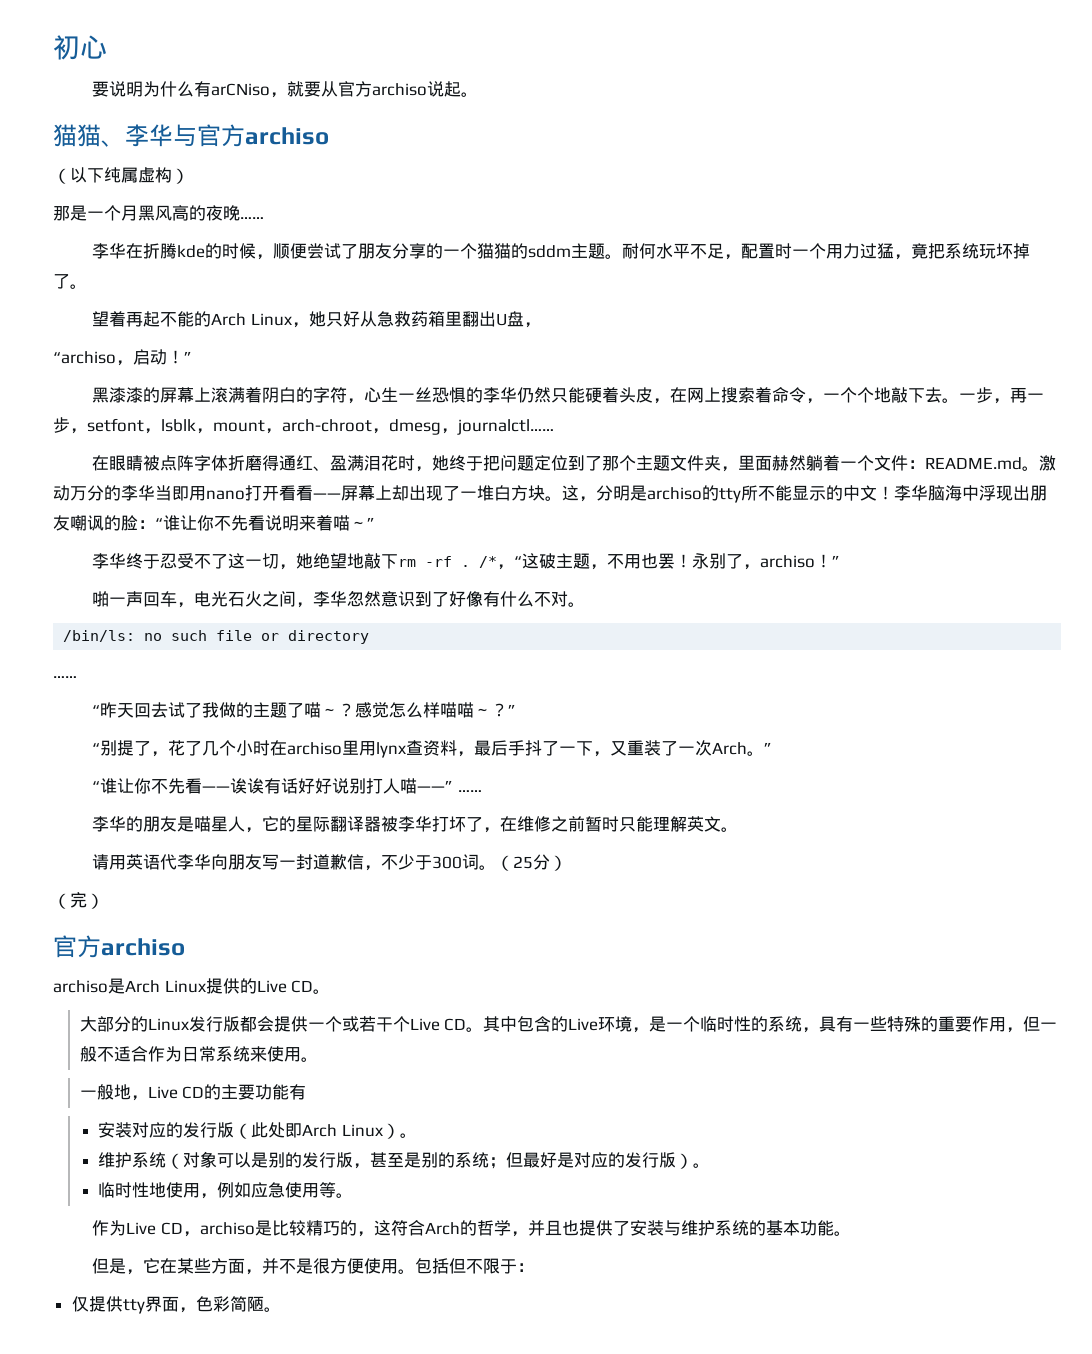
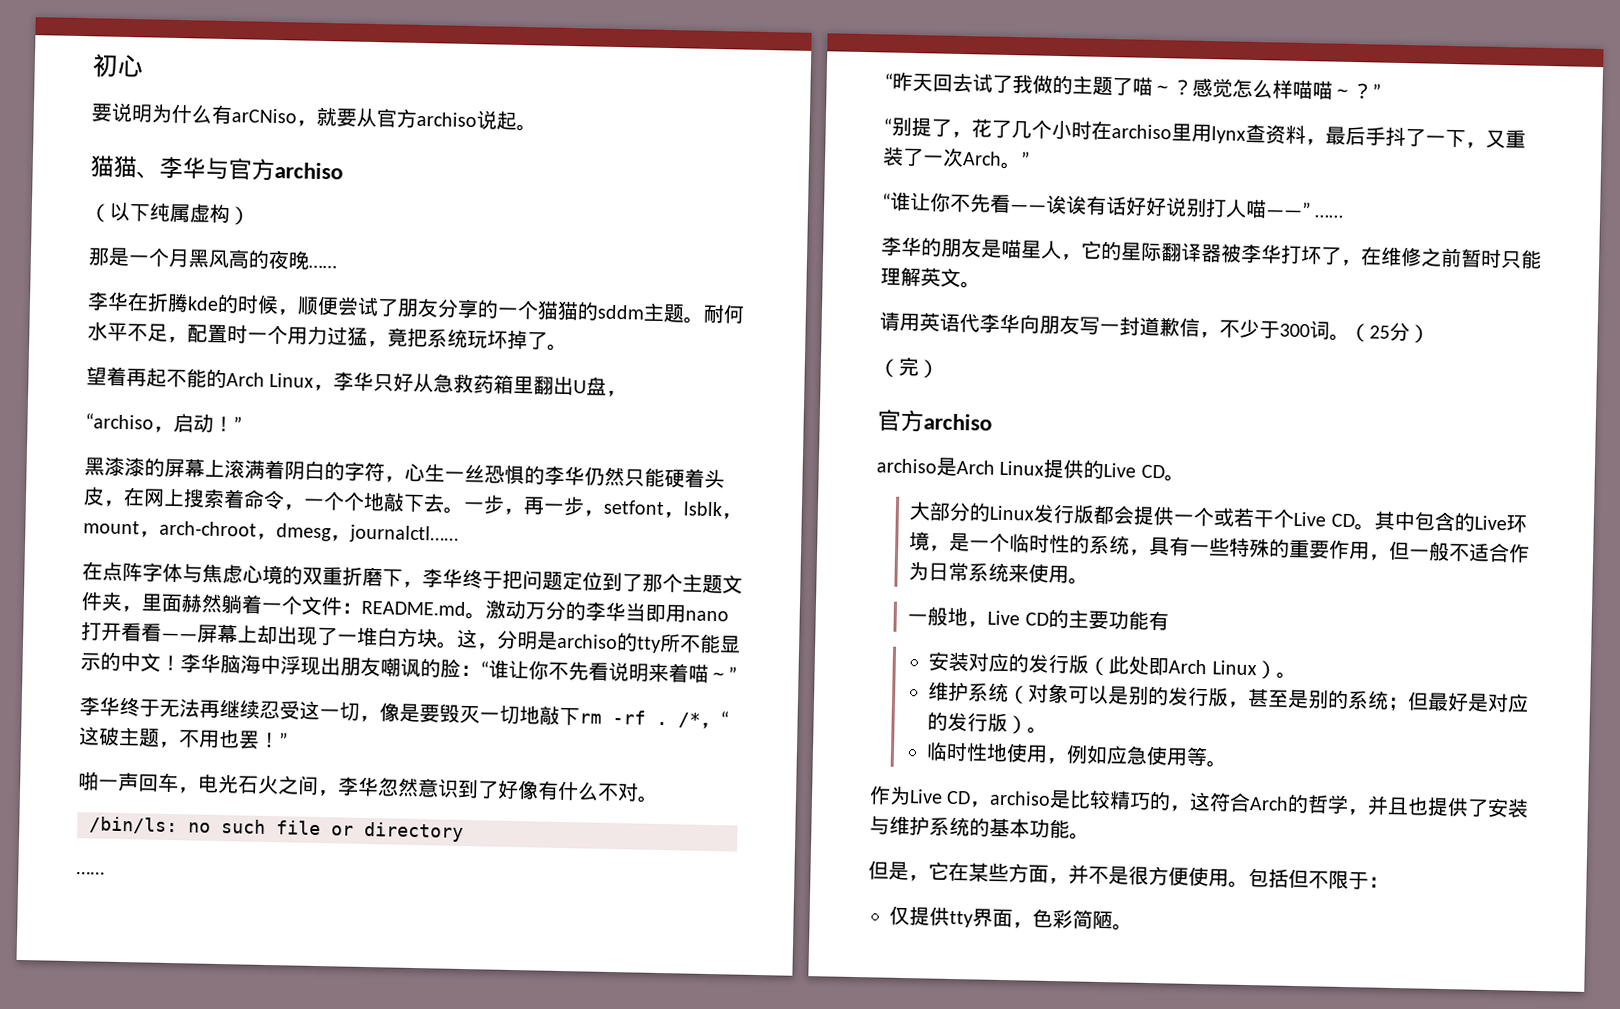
- 望着再起不能的Arch Linux，她只好从急救药箱里翻出U盘，
+ 望着再起不能的Arch Linux，李华只好从急救药箱里翻出U盘，
- 在眼睛被点阵字体折磨得通红、盈满泪花时，她终于把问题定位到了那个主题文件夹，里面赫然躺着一个文件：README.md。
+ 在点阵字体与焦虑心境的双重折磨下，李华终于把问题定位到了那个主题文件夹，里面赫然躺着一个文件：README.md。
- 李华终于忍受不了这一切，她绝望地敲下rm -rf .
+ 李华终于无法再继续忍受这一切，像是要毁灭一切地敲下rm -rf .
- /*，“这破主题，不用也罢！永别了，archiso！”
+ /*，“这破主题，不用也罢！”

